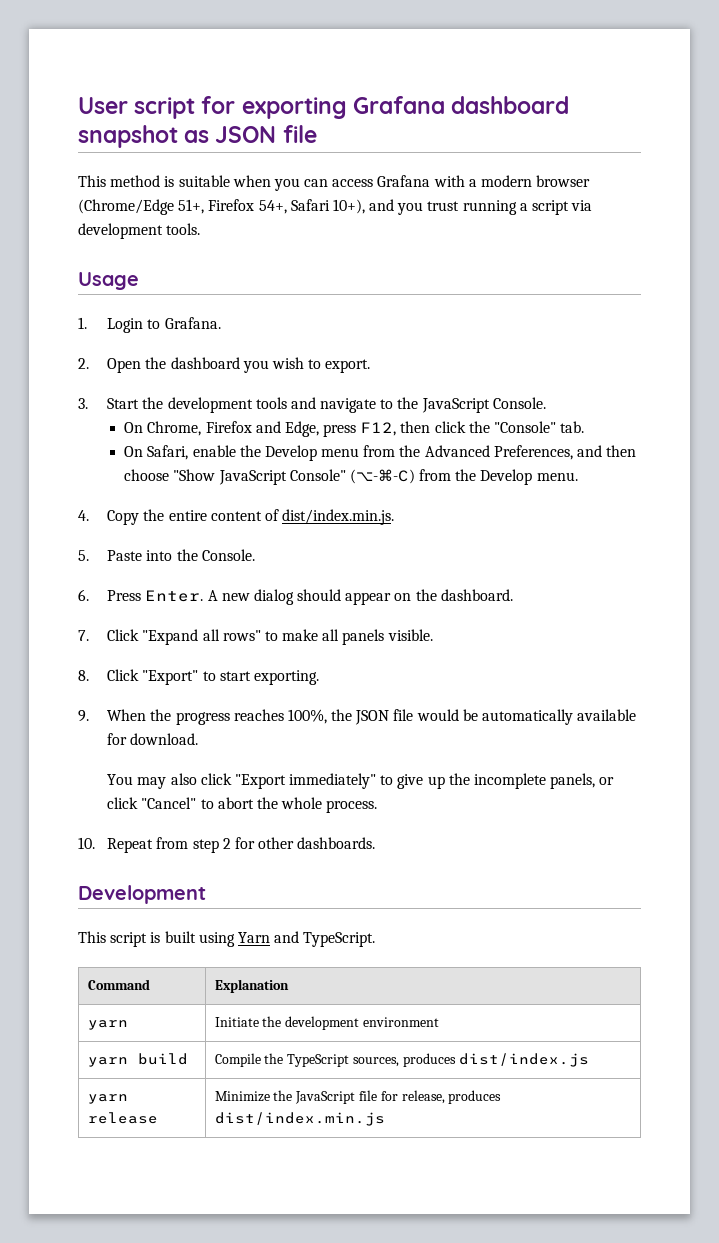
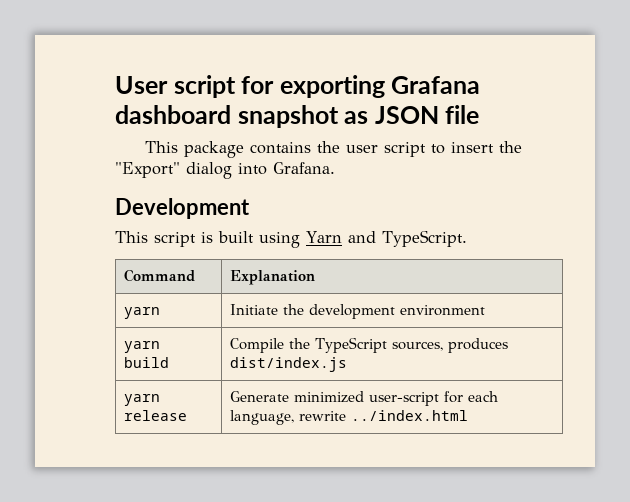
- This method is suitable when you can access Grafana with a modern browser (Chrome/Edge 51+, Firefox 54+, Safari 10+), and you trust running a script via development tools.
- Usage
- 1. Login to Grafana.
- 2. Open the dashboard you wish to export.
- 3. Start the development tools and navigate to the JavaScript Console.
- On Chrome, Firefox and Edge, press F12, then click the "Console" tab.
- On Safari, enable the Develop menu from the Advanced Preferences, and then choose "Show JavaScript Console" (⌥-⌘-C) from the Develop menu.
- 4. Copy the entire content of dist/index.min.js.
- 5. Paste into the Console.
- 6. Press Enter. A new dialog should appear on the dashboard.
- 7. Click "Expand all rows" to make all panels visible.
- 8. Click "Export" to start exporting.
- 9. When the progress reaches 100%, the JSON file would be automatically available for download.
- You may also click "Export immediately" to give up the incomplete panels, or click "Cancel" to abort the whole process.
- 10. Repeat from step 2 for other dashboards.
+ This package contains the user script to insert the "Export" dialog into Grafana.
- yarn release | Minimize the JavaScript file for release, produces dist/index.min.js
+ yarn release | Generate minimized user-script for each language, rewrite ../index.html

